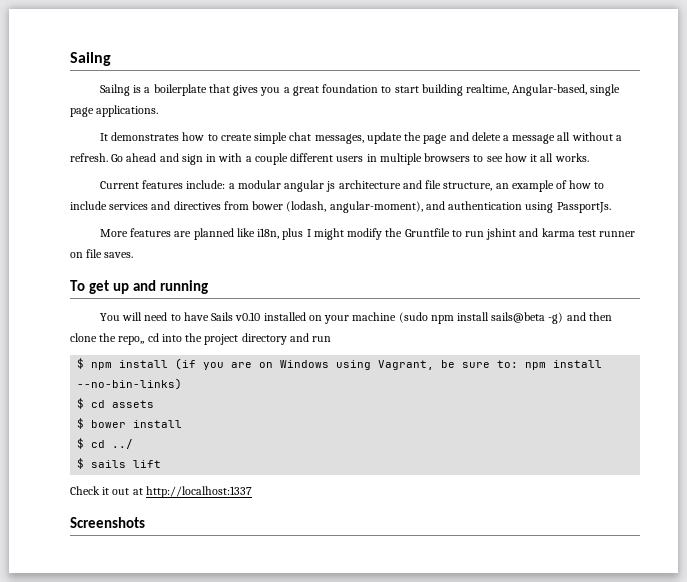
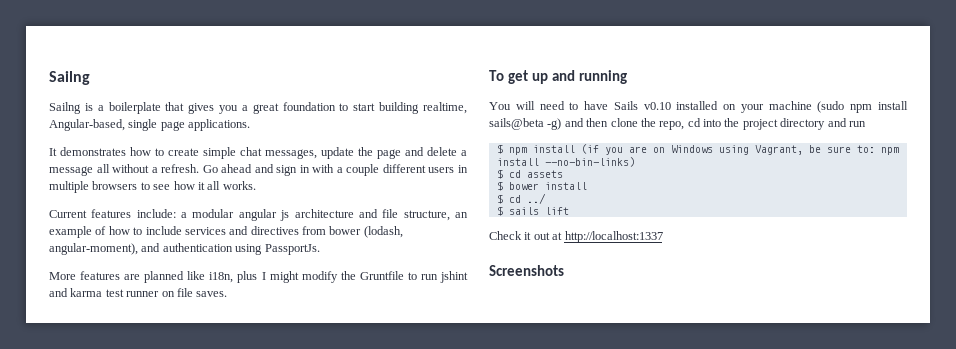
- You will need to have Sails v0.10 installed on your machine (sudo npm install sails@beta -g) and then clone the repo,, cd into the project directory and run
+ You will need to have Sails v0.10 installed on your machine (sudo npm install sails@beta -g) and then clone the repo, cd into the project directory and run

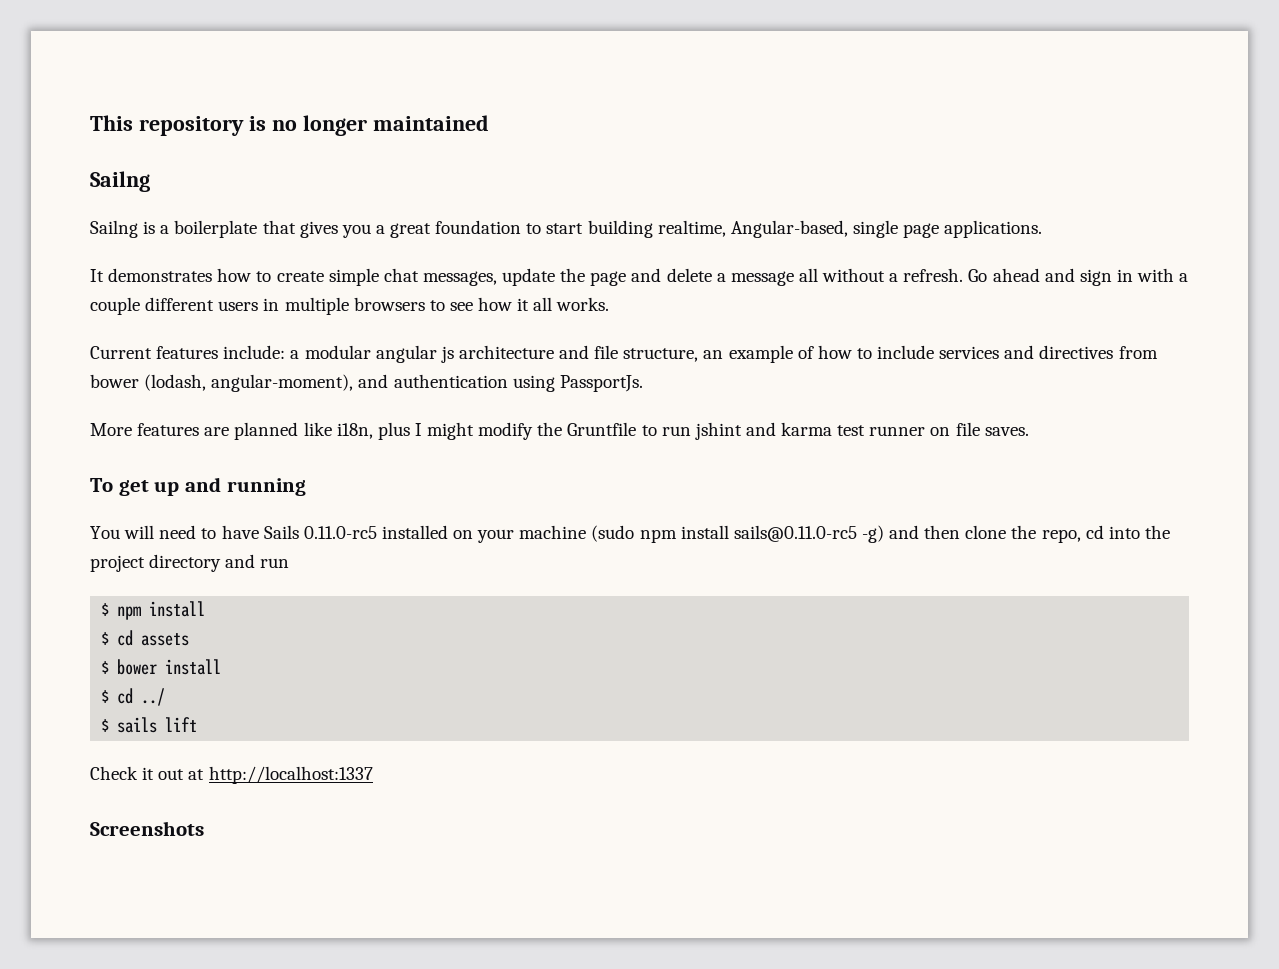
+ This repository is no longer maintained
- You will need to have Sails v0.10 installed on your machine (sudo npm install sails@beta -g) and then clone the repo, cd into the project directory and run
+ You will need to have Sails 0.11.0-rc5 installed on your machine (sudo npm install sails@0.11.0-rc5 -g) and then clone the repo, cd into the project directory and run
- $ npm install (if you are on Windows using Vagrant, be sure to: npm install --no-bin-links)
+ $ npm install

